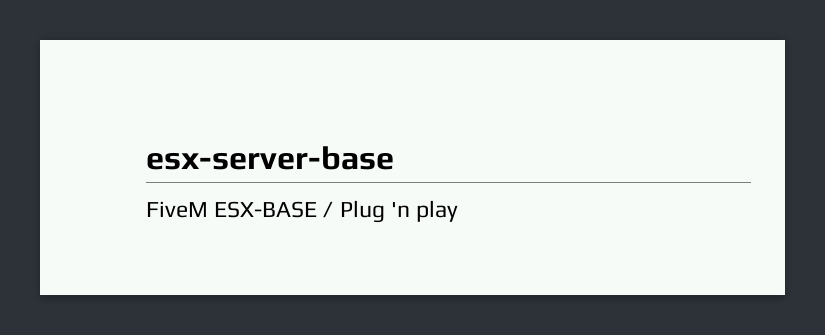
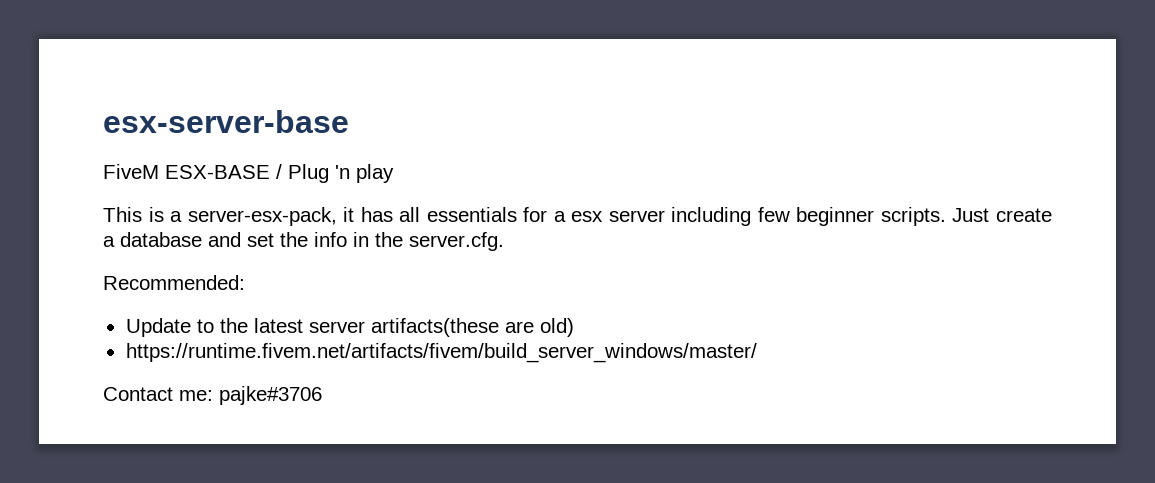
+ This is a server-esx-pack, it has all essentials for a esx server including few beginner scripts. Just create a database and set the info in the server.cfg.
+ Recommended:
+ Update to the latest server artifacts(these are old)
+ https://runtime.fivem.net/artifacts/fivem/build_server_windows/master/
+ Contact me: pajke#3706

